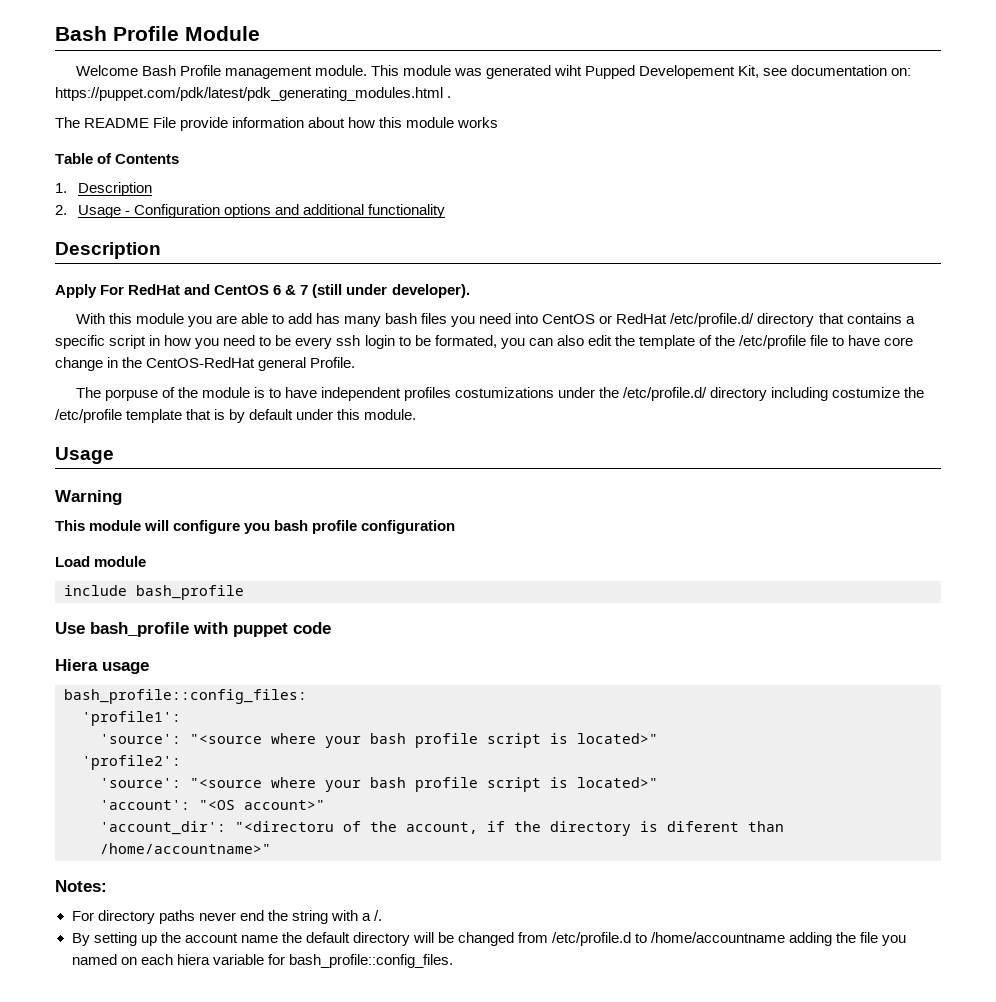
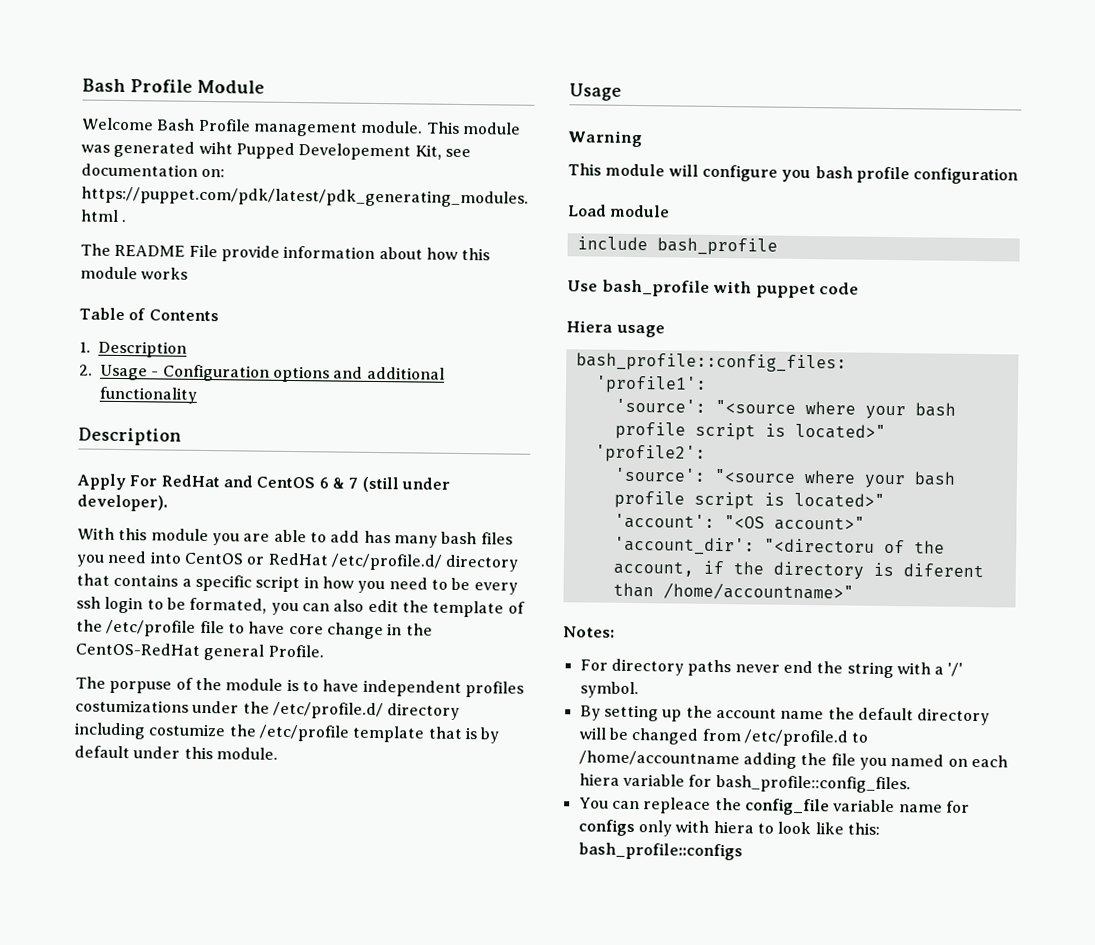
- For directory paths never end the string with a /.
+ For directory paths never end the string with a '/' symbol.
+ You can repleace the config_file variable name for configs only with hiera to look like this: bash_profile::configs

